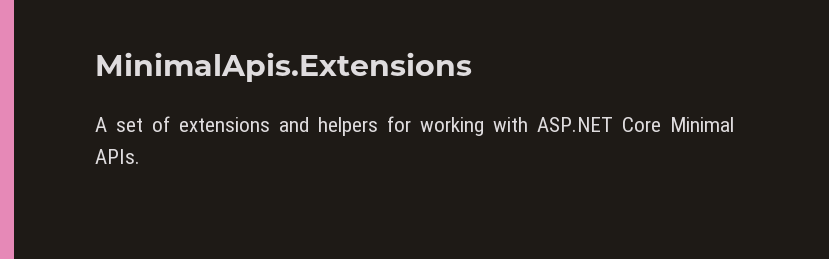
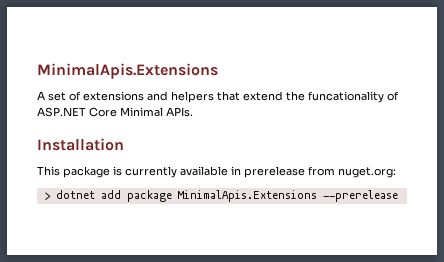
- A set of extensions and helpers for working with ASP.NET Core Minimal APIs.
+ A set of extensions and helpers that extend the funcationality of ASP.NET Core Minimal APIs.
+ Installation
+ This package is currently available in prerelease from nuget.org:
+ > dotnet add package MinimalApis.Extensions --prerelease

